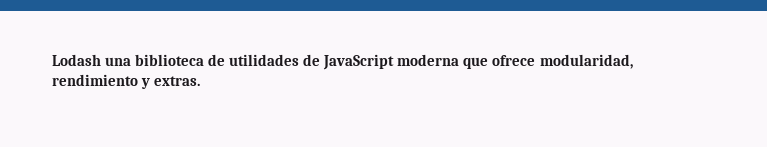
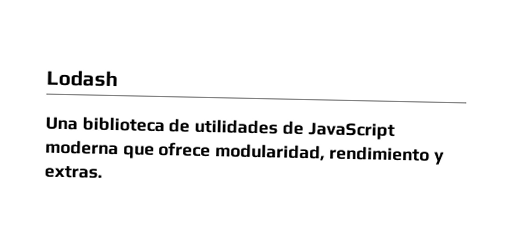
- Lodash una biblioteca de utilidades de JavaScript moderna que ofrece modularidad, rendimiento y extras.
+ Lodash
+ Una biblioteca de utilidades de JavaScript moderna que ofrece modularidad, rendimiento y extras.

